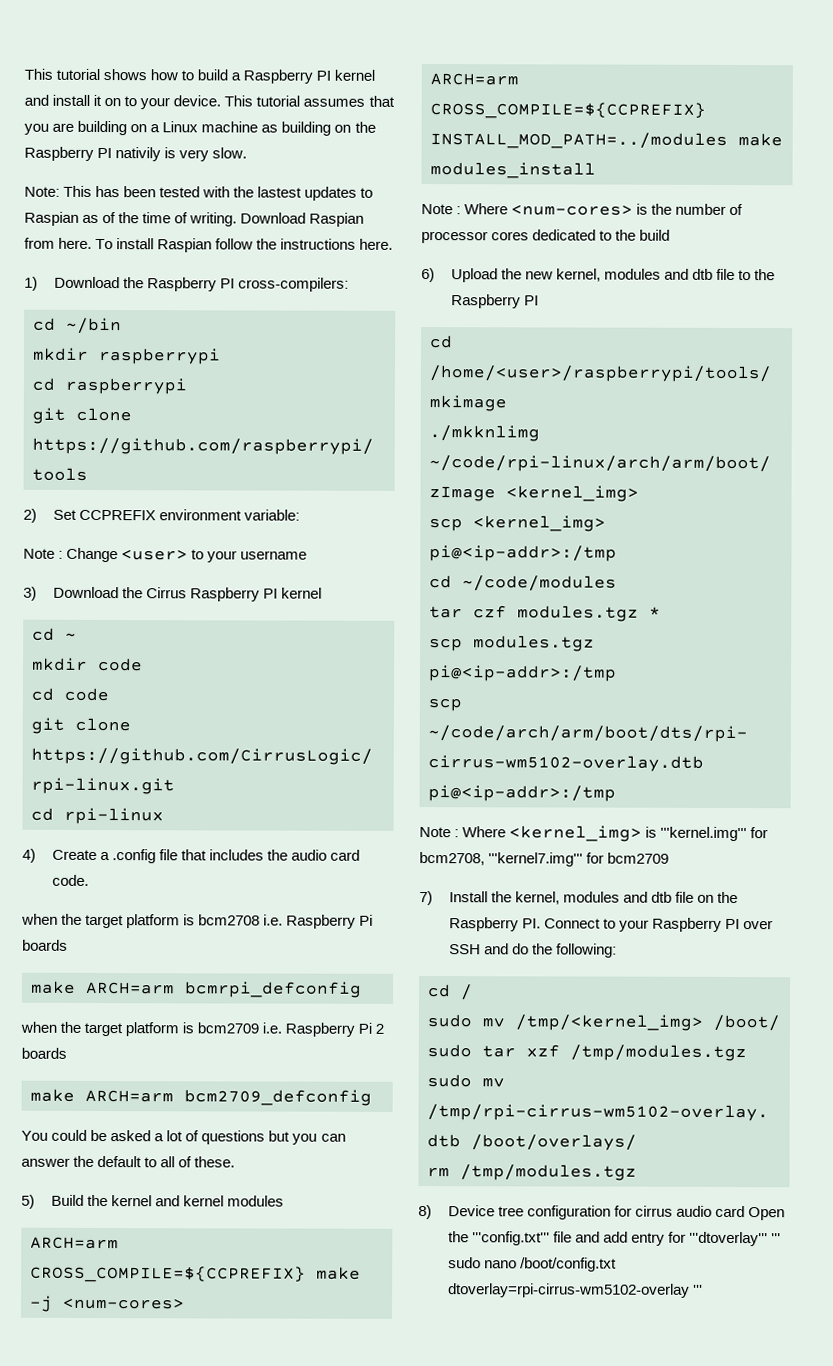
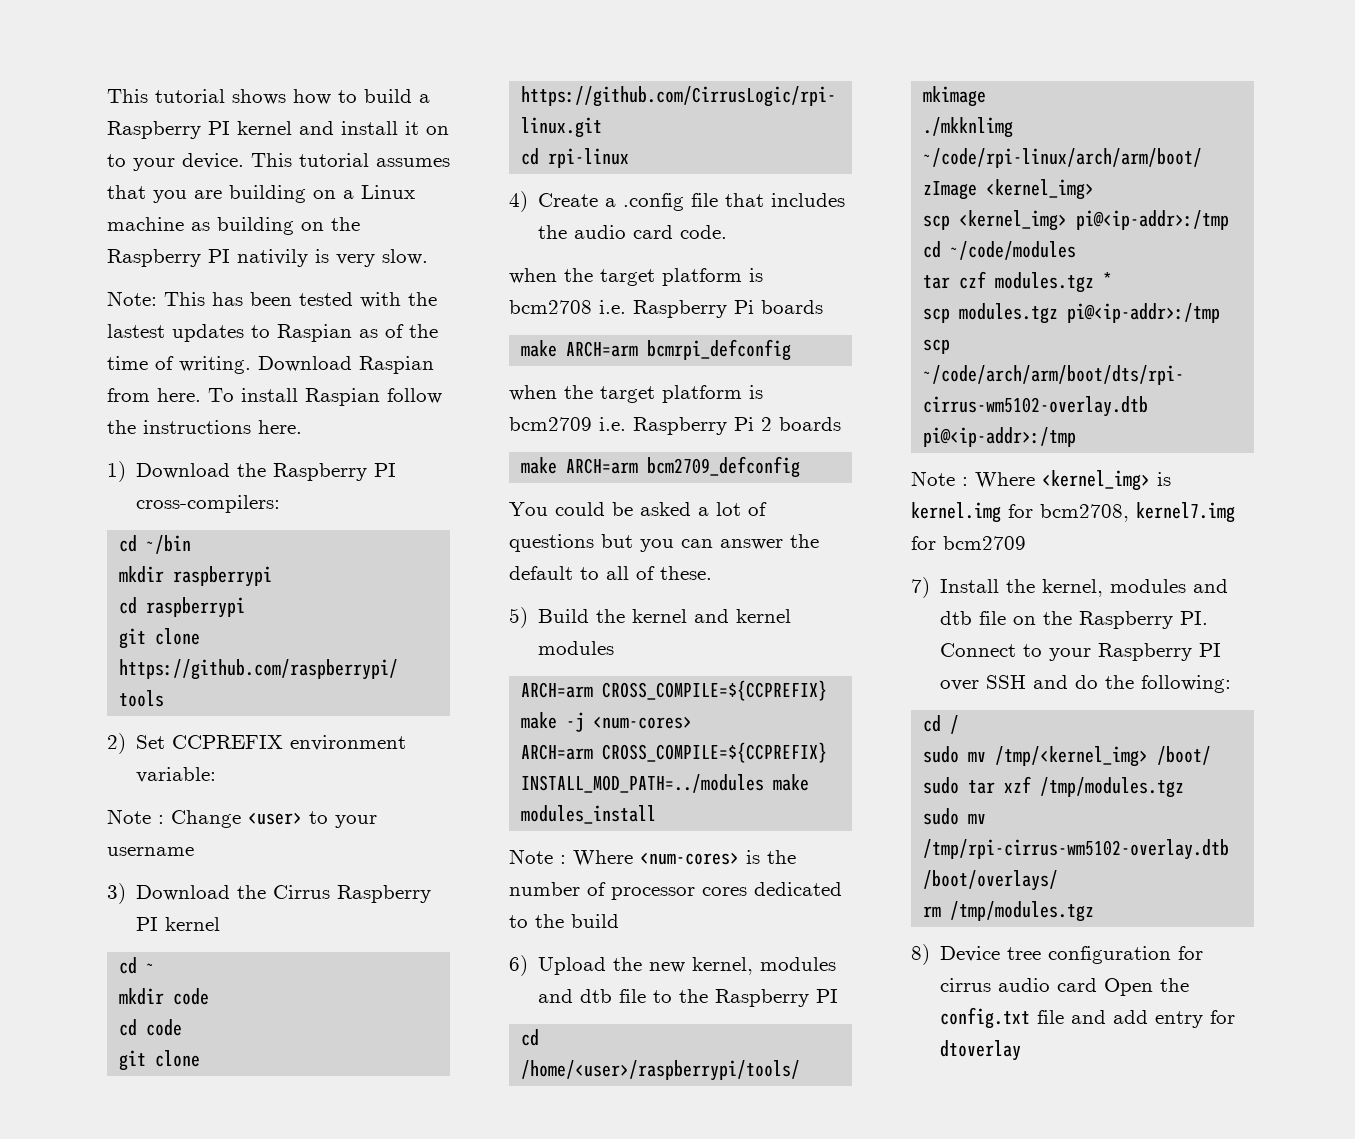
- Note : Where <kernel_img> is '''kernel.img''' for bcm2708, '''kernel7.img''' for bcm2709
+ Note : Where <kernel_img> is kernel.img for bcm2708, kernel7.img for bcm2709
- 8) Device tree configuration for cirrus audio card Open the '''config.txt''' file and add entry for '''dtoverlay''' ''' sudo nano /boot/config.txt dtoverlay=rpi-cirrus-wm5102-overlay '''
+ 8) Device tree configuration for cirrus audio card Open the config.txt file and add entry for dtoverlay

